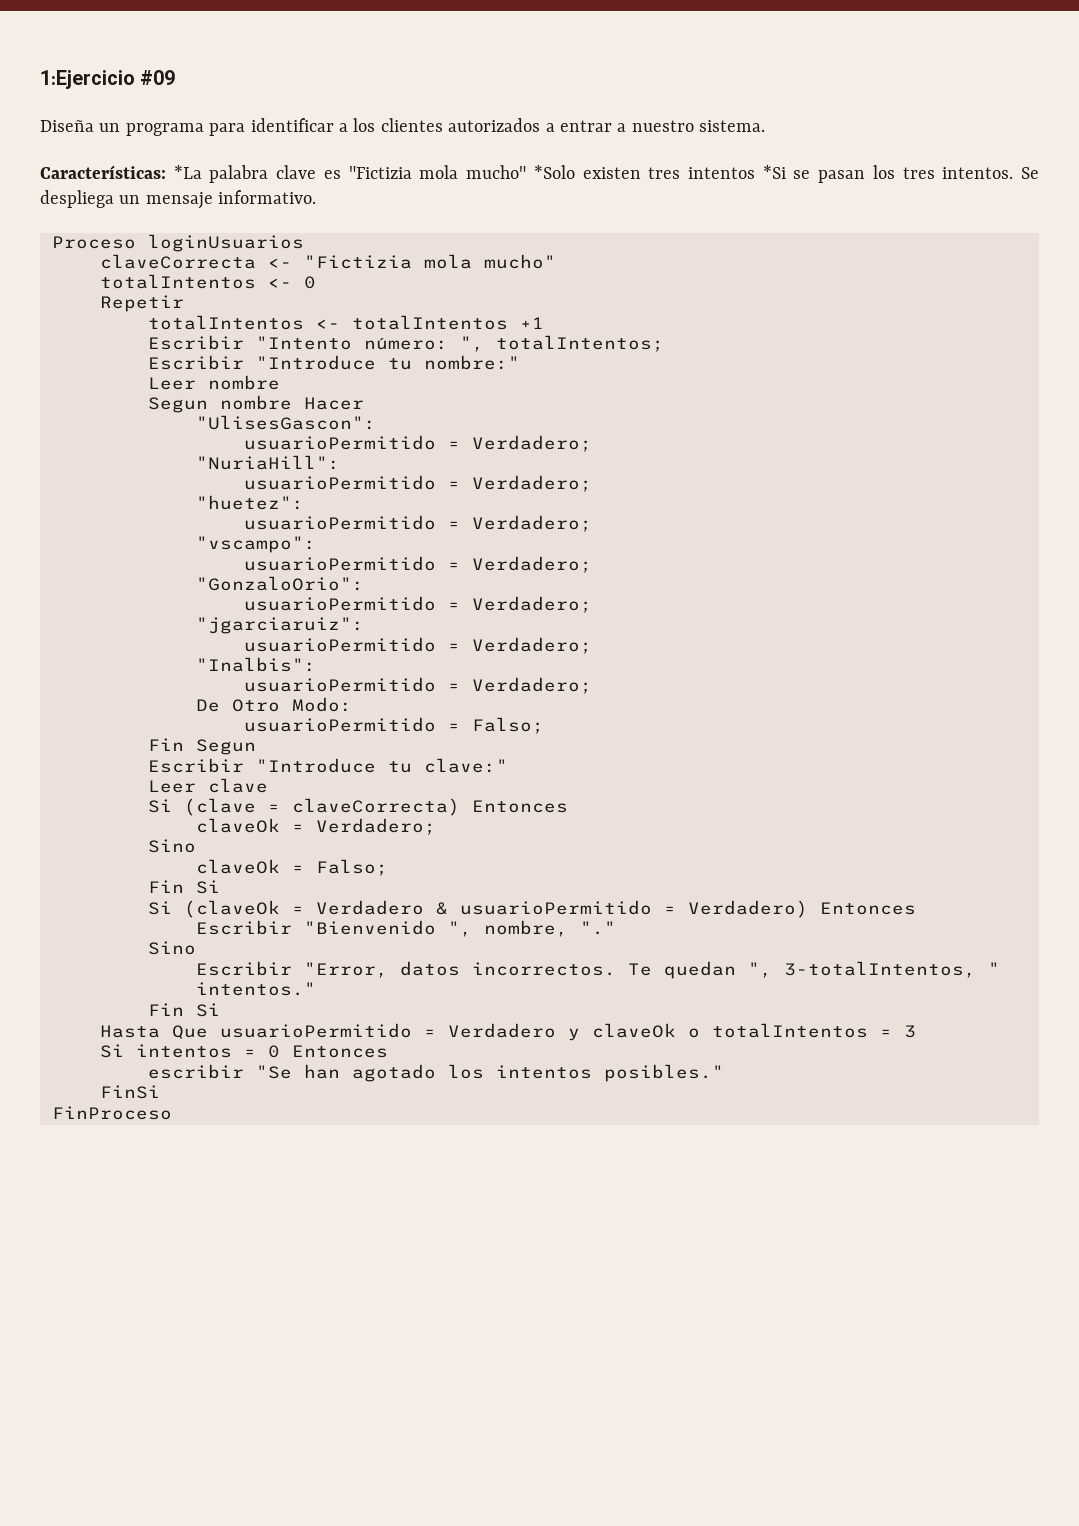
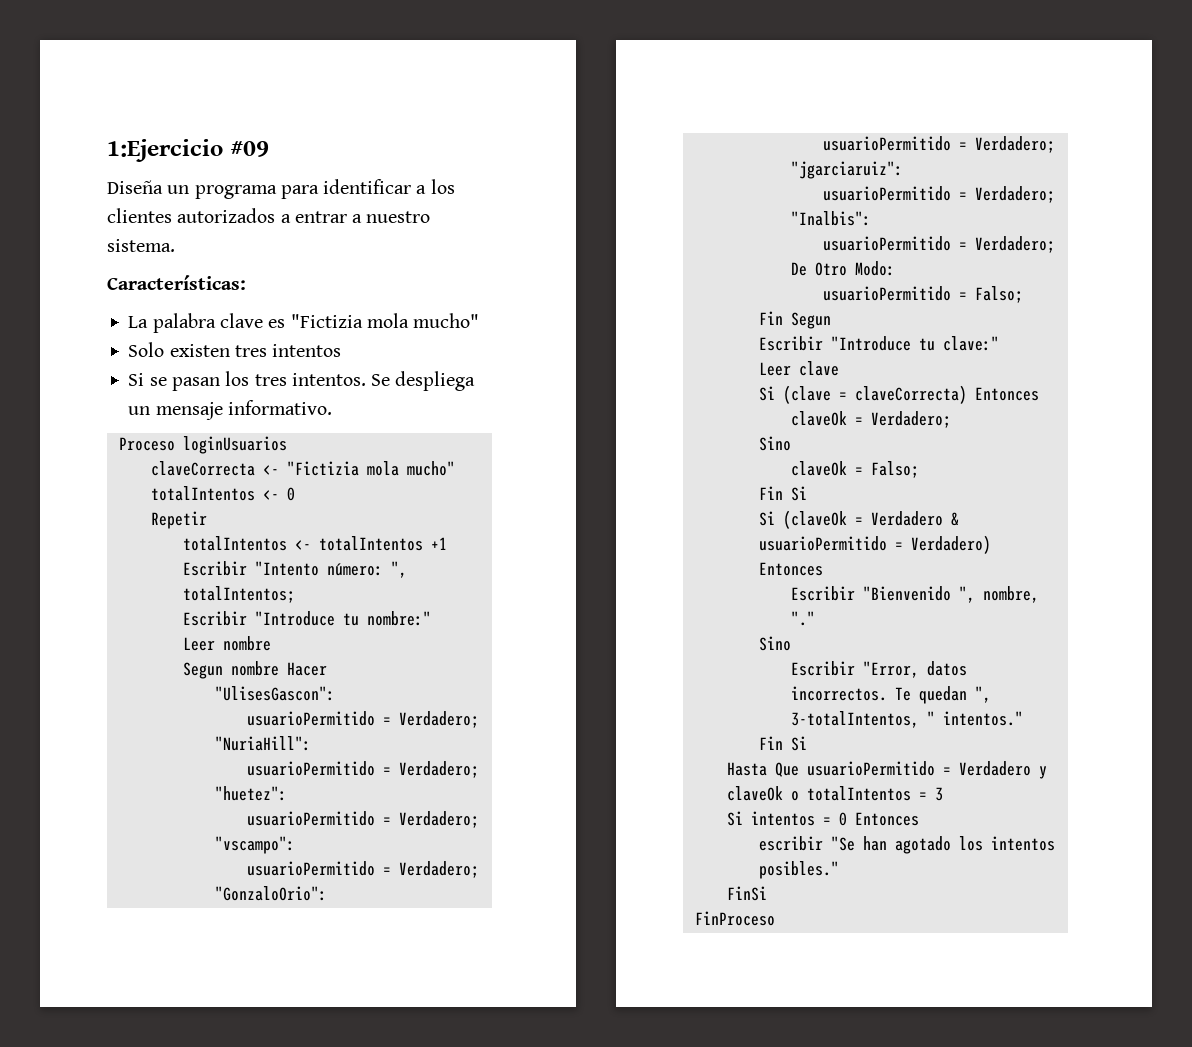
- Características: *La palabra clave es "Fictizia mola mucho" *Solo existen tres intentos *Si se pasan los tres intentos.
+ Características:
+ La palabra clave es "Fictizia mola mucho"
+ Solo existen tres intentos
+ Si se pasan los tres intentos.

